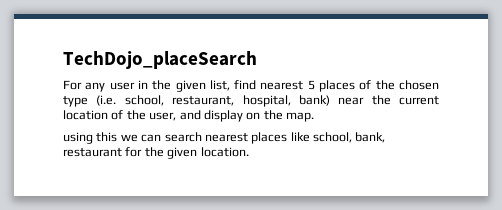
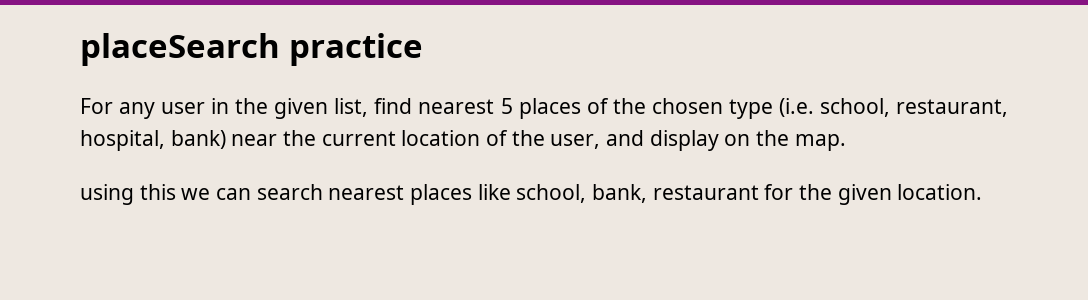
- TechDojo_placeSearch
+ placeSearch practice

